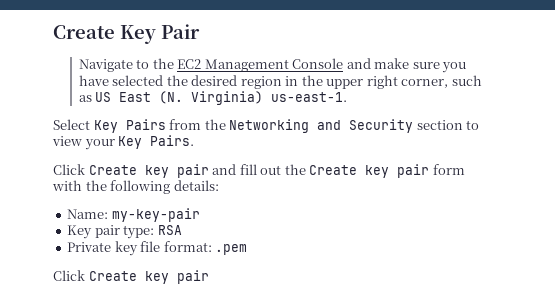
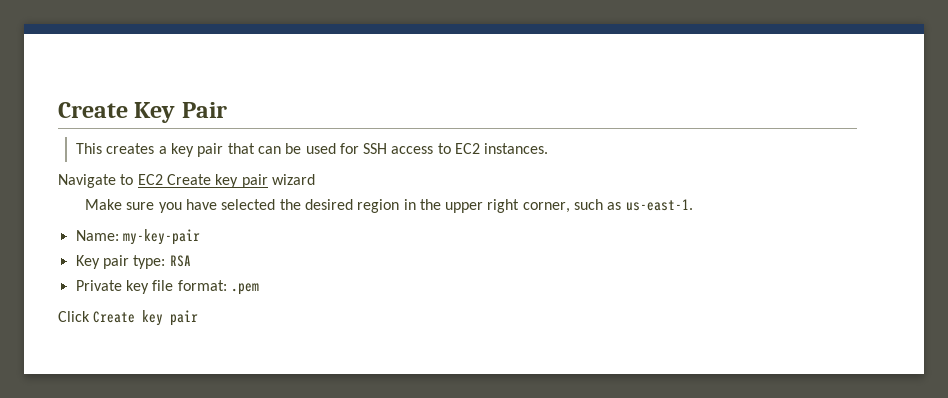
- Navigate to the EC2 Management Console and make sure you have selected the desired region in the upper right corner, such as US East (N. Virginia) us-east-1.
- Select Key Pairs from the Networking and Security section to view your Key Pairs.
- Click Create key pair and fill out the Create key pair form with the following details:
+ This creates a key pair that can be used for SSH access to EC2 instances.
+ Navigate to EC2 Create key pair wizard
+ Make sure you have selected the desired region in the upper right corner, such as us-east-1.

